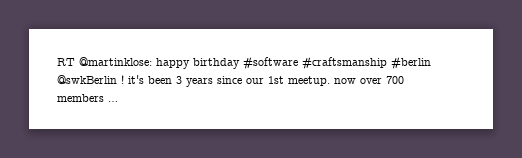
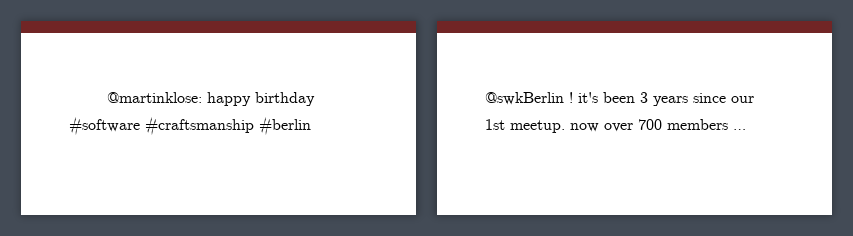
- RT @martinklose: happy birthday #software #craftsmanship #berlin @swkBerlin ! it's been 3 years since our 1st meetup. now over 700 members …
+ @martinklose: happy birthday #software #craftsmanship #berlin @swkBerlin ! it's been 3 years since our 1st meetup. now over 700 members …

